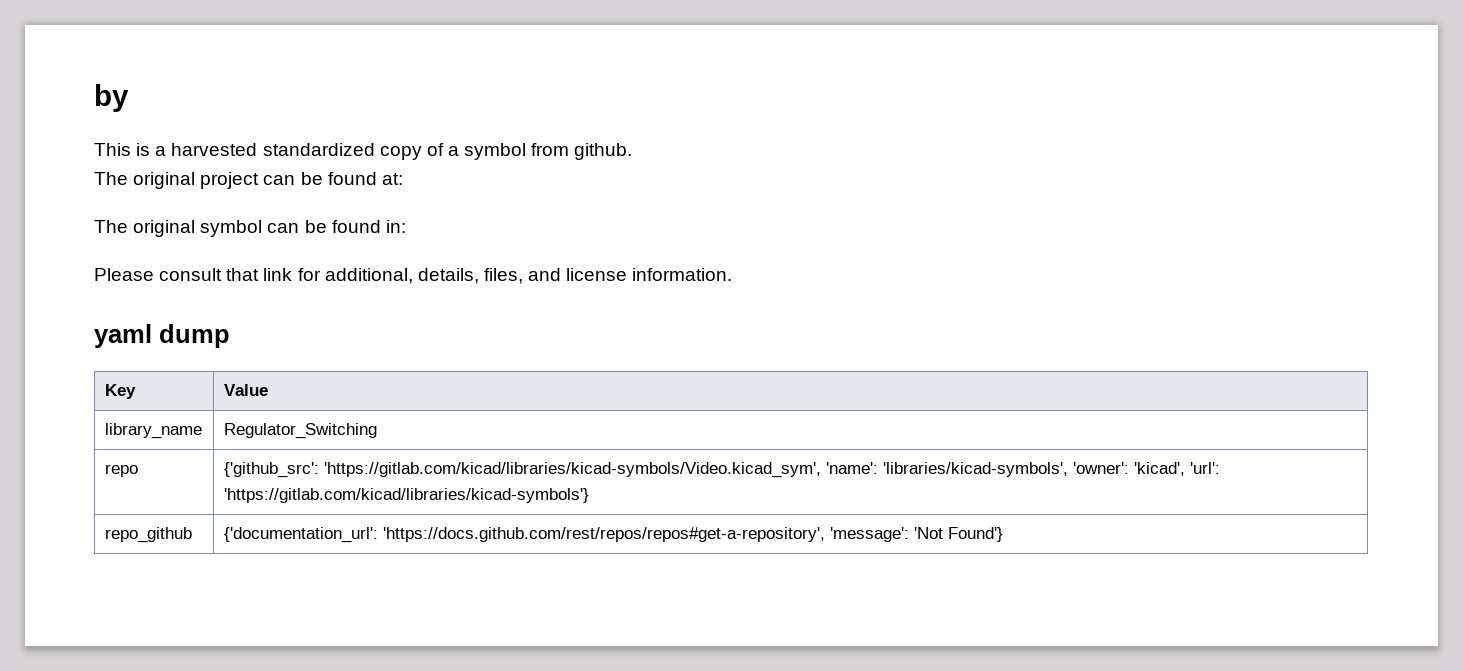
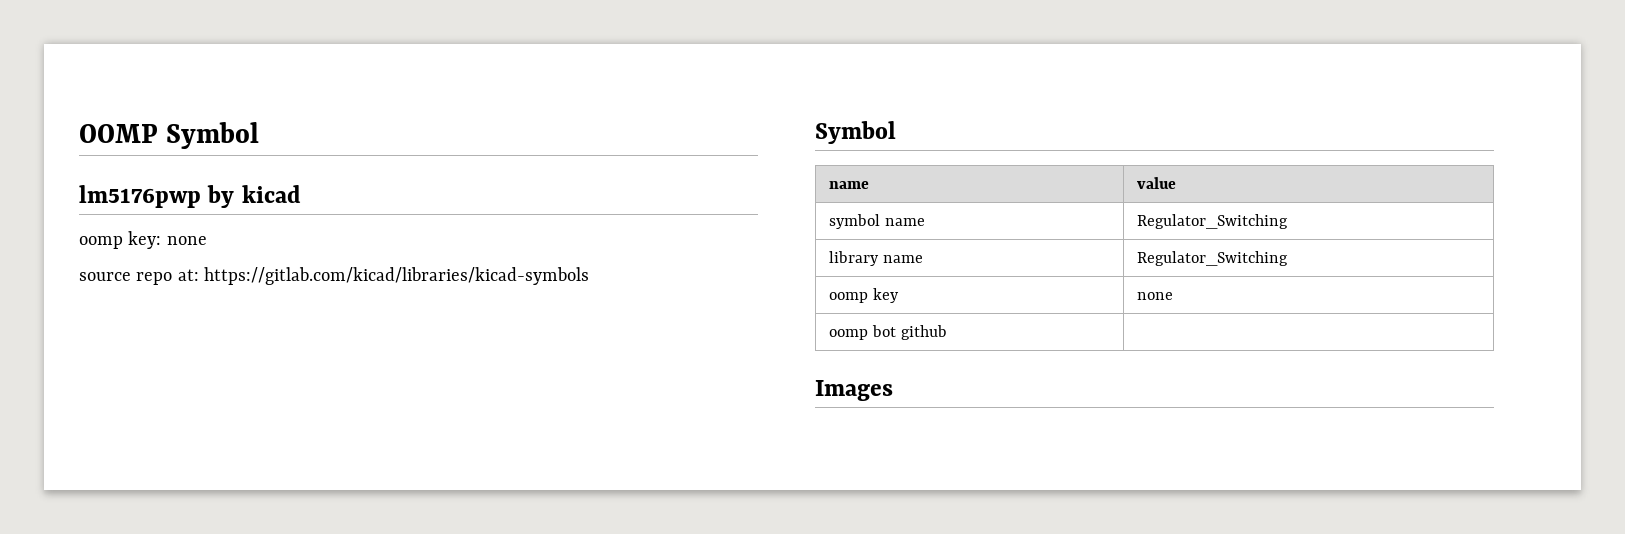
- by
- This is a harvested standardized copy of a symbol from github.
- The original project can be found at:
- The original symbol can be found in:
- Please consult that link for additional, details, files, and license information.
- yaml dump
- Key | Value
- library_name | Regulator_Switching
- repo | {'github_src': 'https://gitlab.com/kicad/libraries/kicad-symbols/Video.kicad_sym', 'name': 'libraries/kicad-symbols', 'owner': 'kicad', 'url': 'https://gitlab.com/kicad/libraries/kicad-symbols'}
- repo_github | {'documentation_url': 'https://docs.github.com/rest/repos/repos#get-a-repository', 'message': 'Not Found'}
+ OOMP Symbol
+ lm5176pwp by kicad
+ oomp key: none
+ source repo at: https://gitlab.com/kicad/libraries/kicad-symbols
+ Symbol
+ name | value
+ symbol name | Regulator_Switching
+ library name | Regulator_Switching
+ oomp key | none
+ oomp bot github |
+ Images

